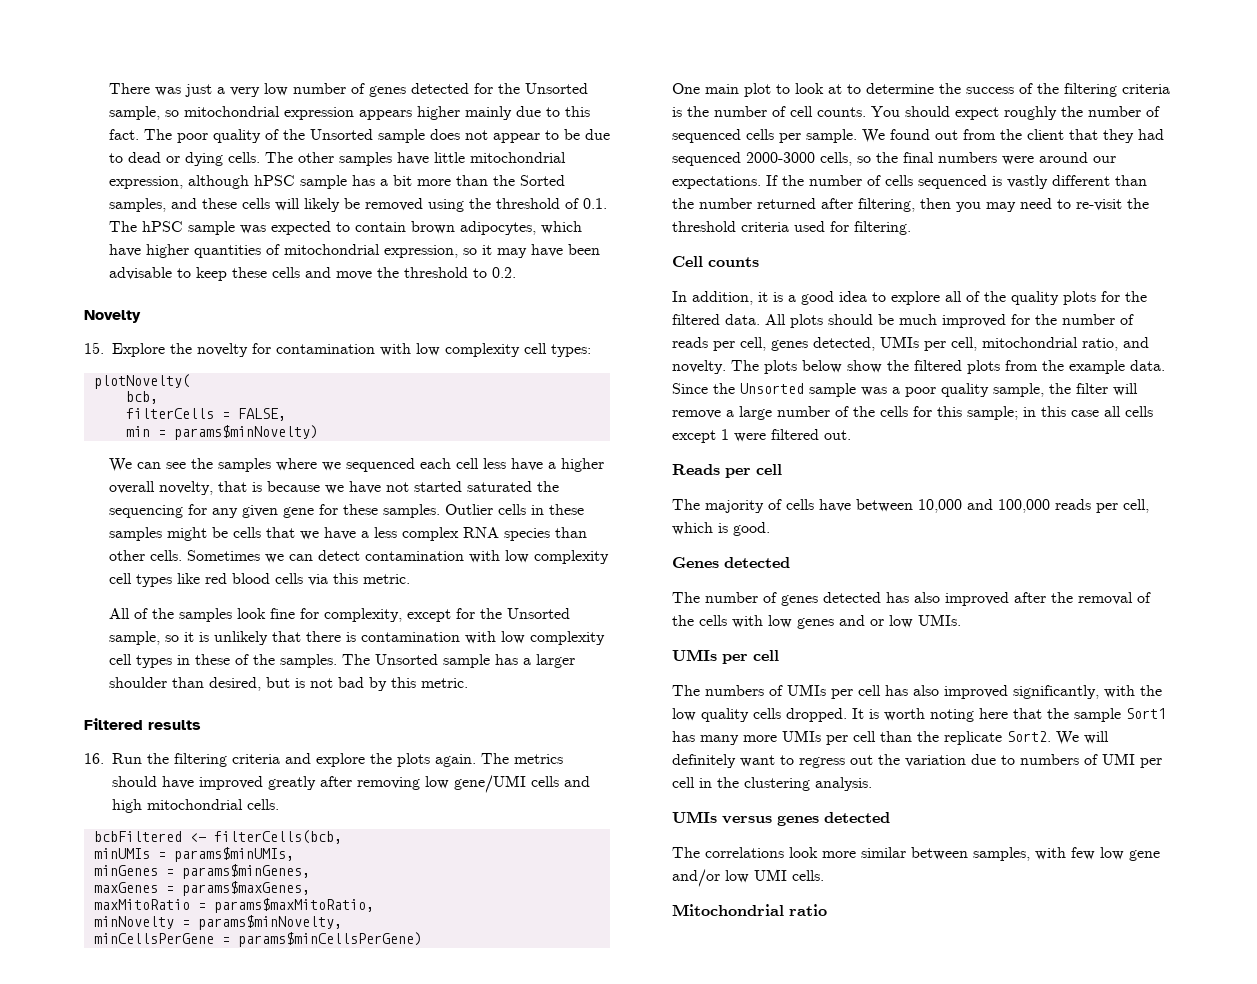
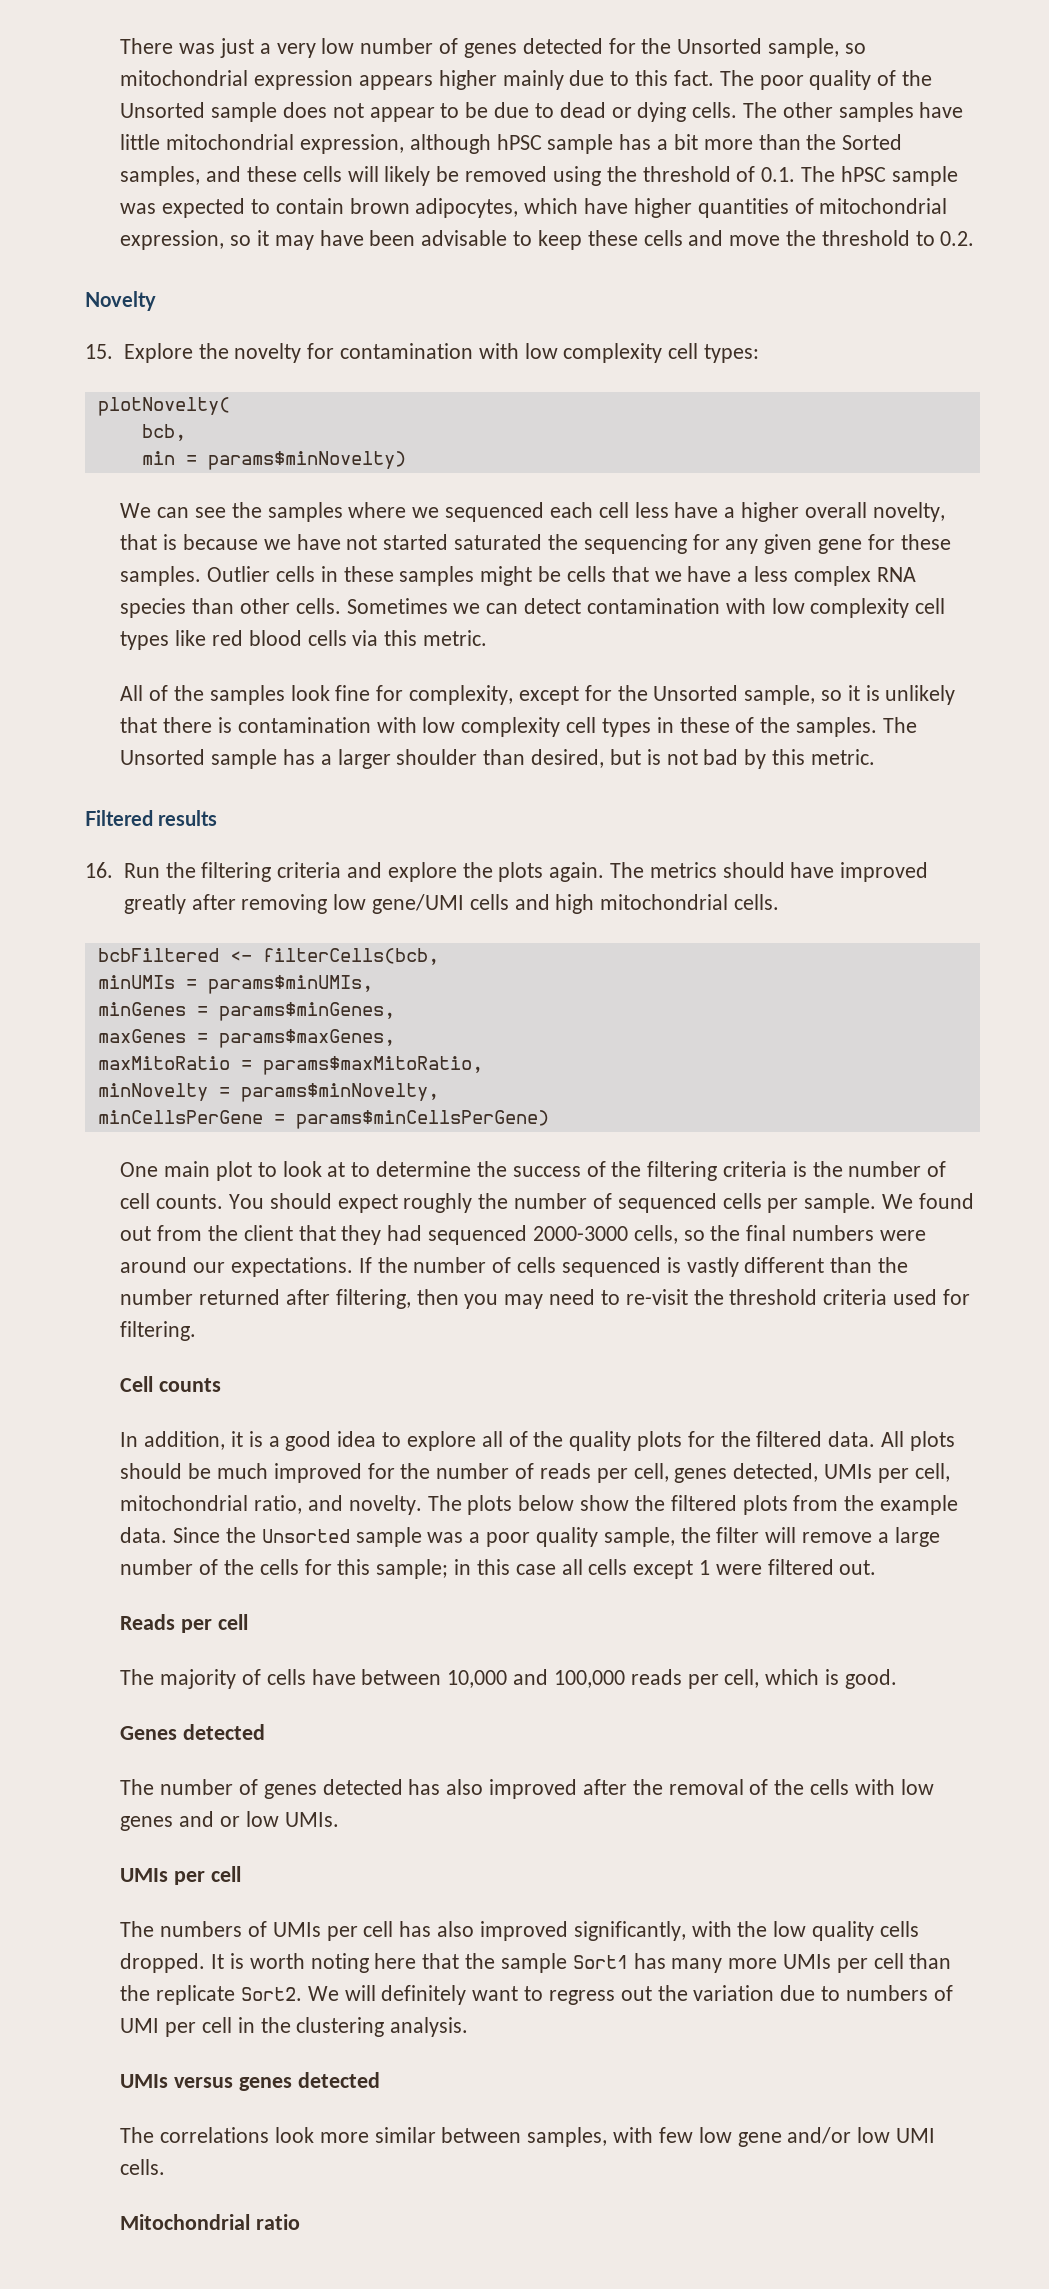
- filterCells = FALSE,

